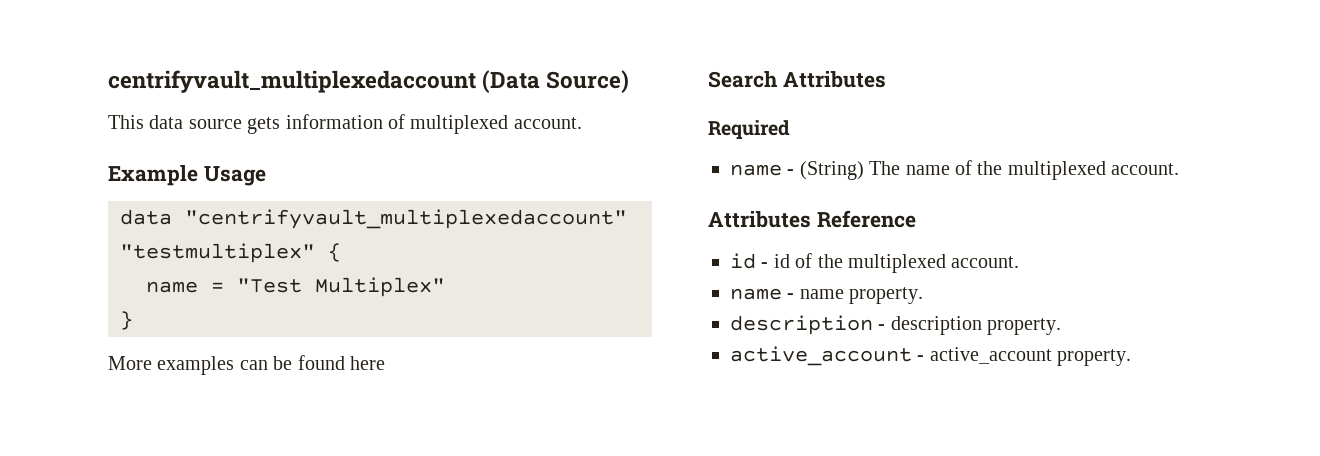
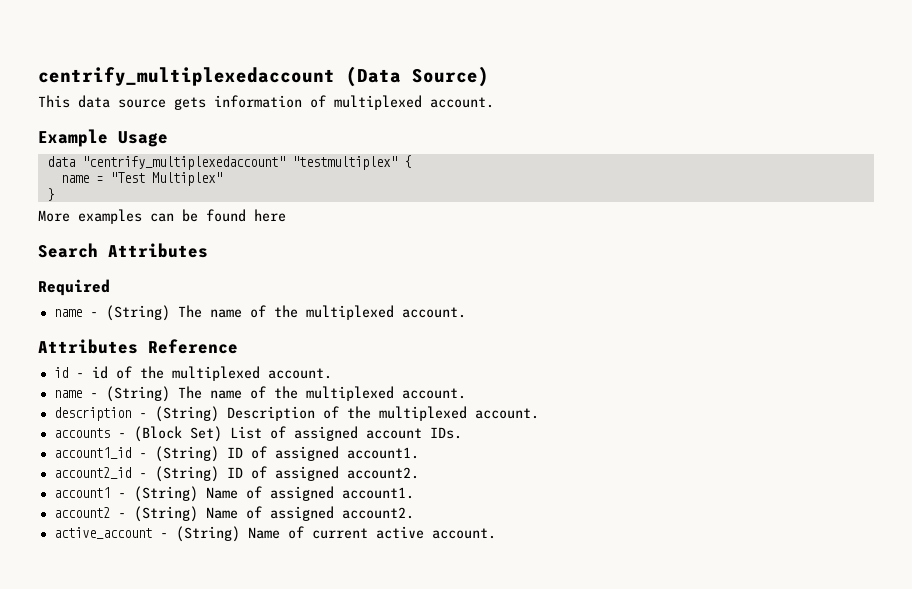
- centrifyvault_multiplexedaccount (Data Source)
+ centrify_multiplexedaccount (Data Source)
- data "centrifyvault_multiplexedaccount" "testmultiplex" {
+ data "centrify_multiplexedaccount" "testmultiplex" {
  id - id of the multiplexed account.
- name - name property.
- description - description property.
- active_account - active_account property.
+ name - (String) The name of the multiplexed account.
+ description - (String) Description of the multiplexed account.
+ accounts - (Block Set) List of assigned account IDs.
+ account1_id - (String) ID of assigned account1.
+ account2_id - (String) ID of assigned account2.
+ account1 - (String) Name of assigned account1.
+ account2 - (String) Name of assigned account2.
+ active_account - (String) Name of current active account.

